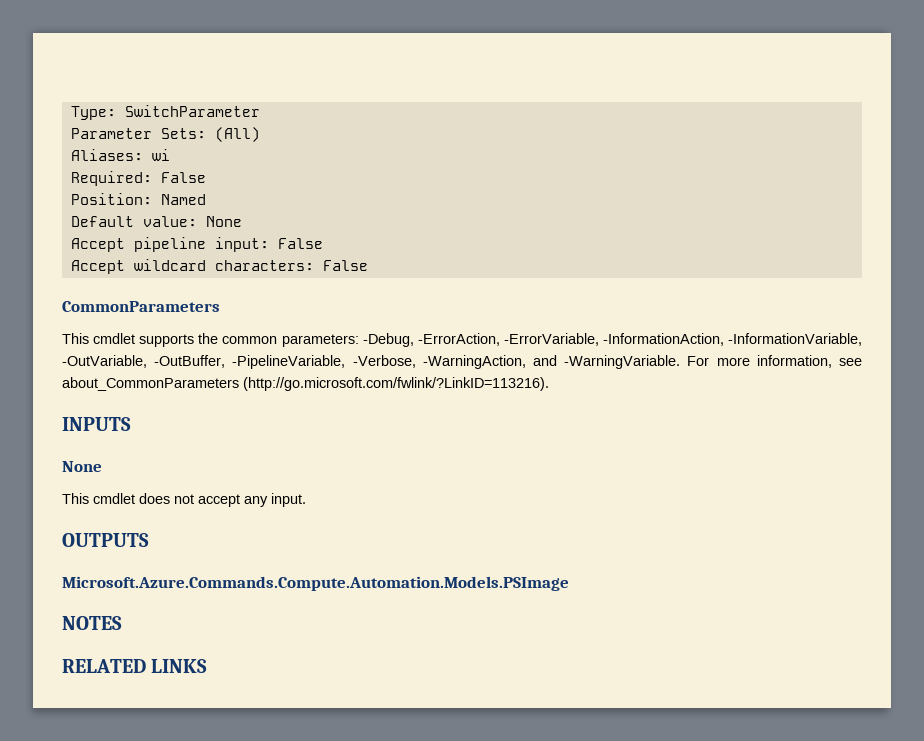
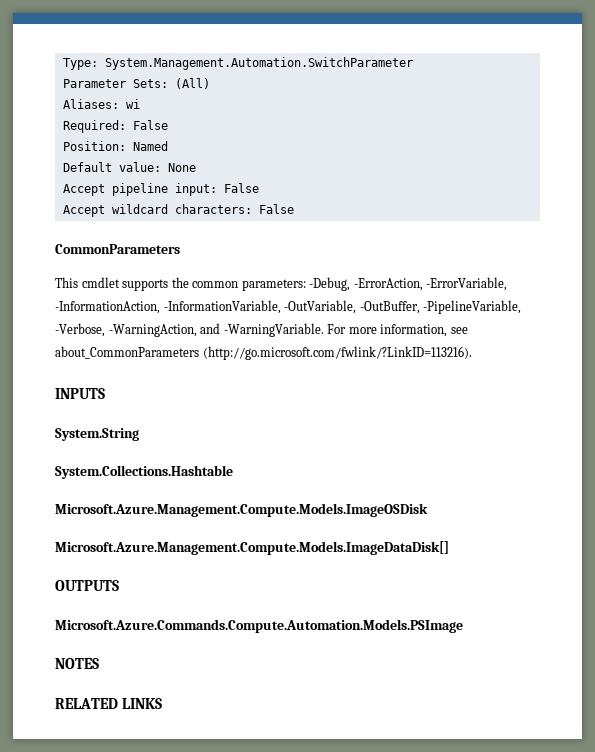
- Type: SwitchParameter
+ Type: System.Management.Automation.SwitchParameter
  INPUTS
- None
- This cmdlet does not accept any input.
+ System.String
+ System.Collections.Hashtable
+ Microsoft.Azure.Management.Compute.Models.ImageOSDisk
+ Microsoft.Azure.Management.Compute.Models.ImageDataDisk[]

